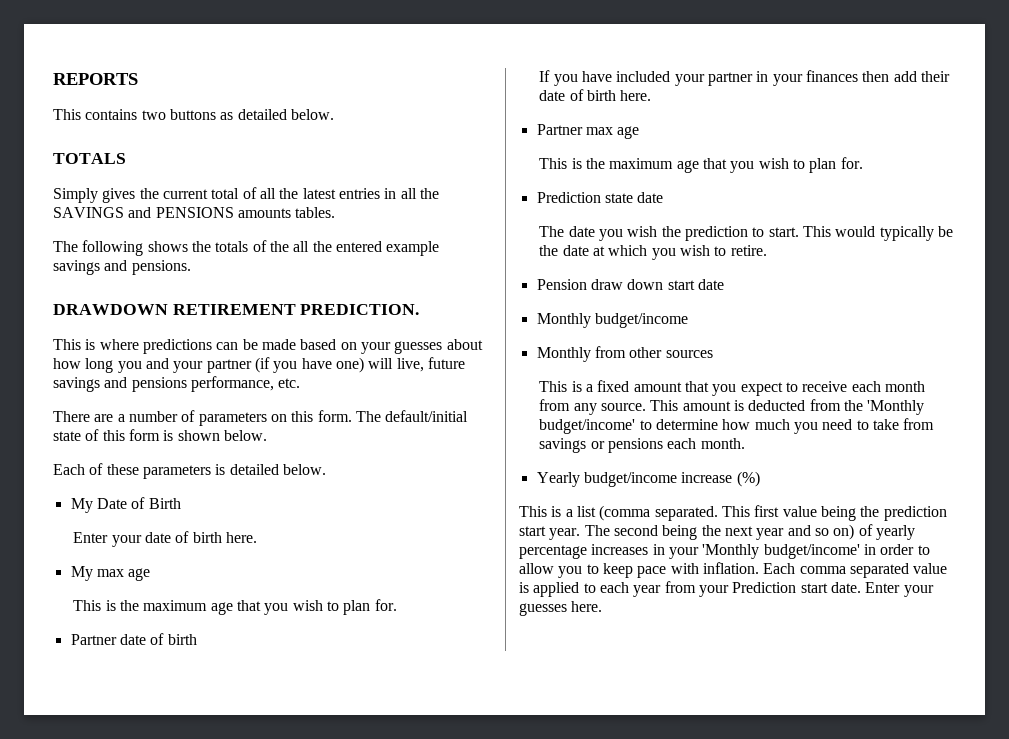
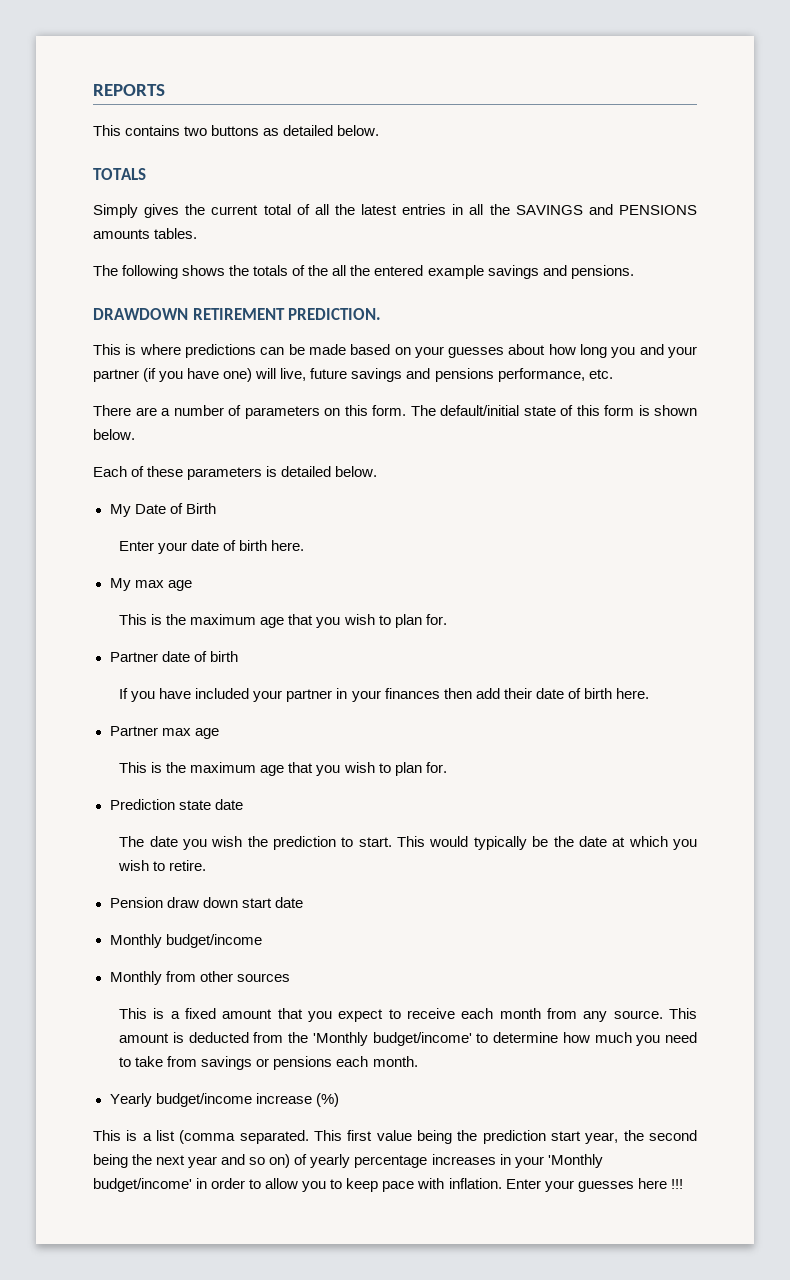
- This first value being the prediction start year. The second being the next year and so on) of yearly percentage increases in your 'Monthly budget/income' in order to allow you to keep pace with inflation.
+ This first value being the prediction start year, the second being the next year and so on) of yearly percentage increases in your 'Monthly budget/income' in order to allow you to keep pace with inflation.
- Each comma separated value is applied to each year from your Prediction start date.
- Enter your guesses here.
+ Enter your guesses here !!!

